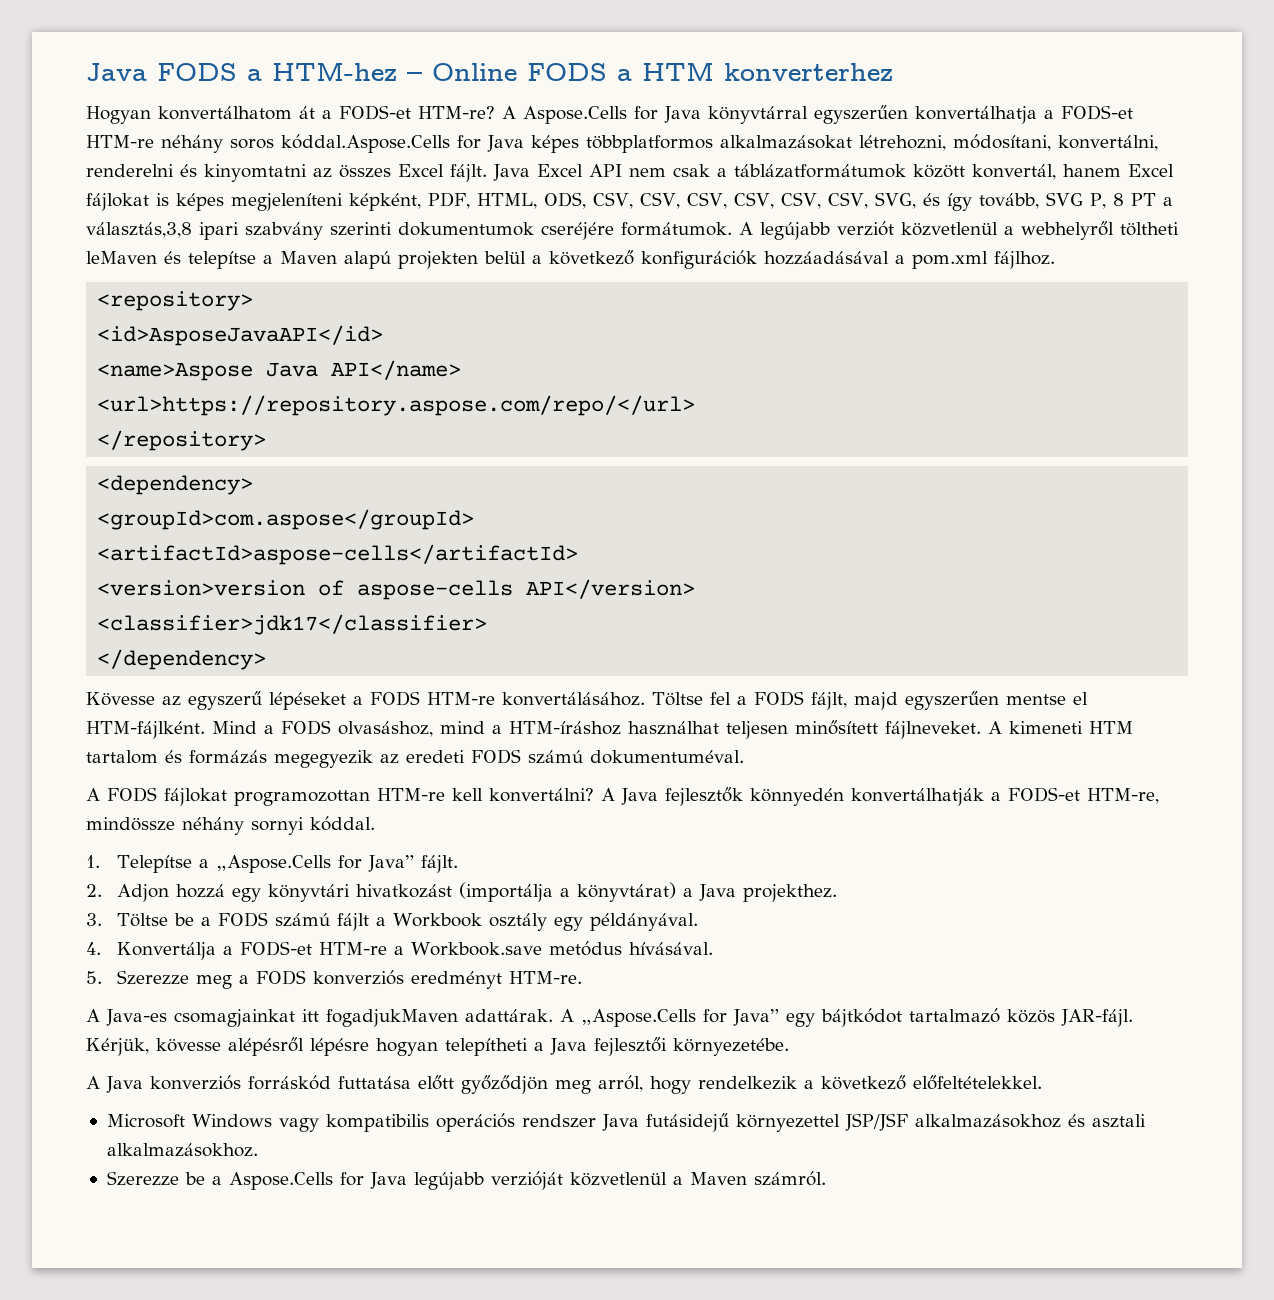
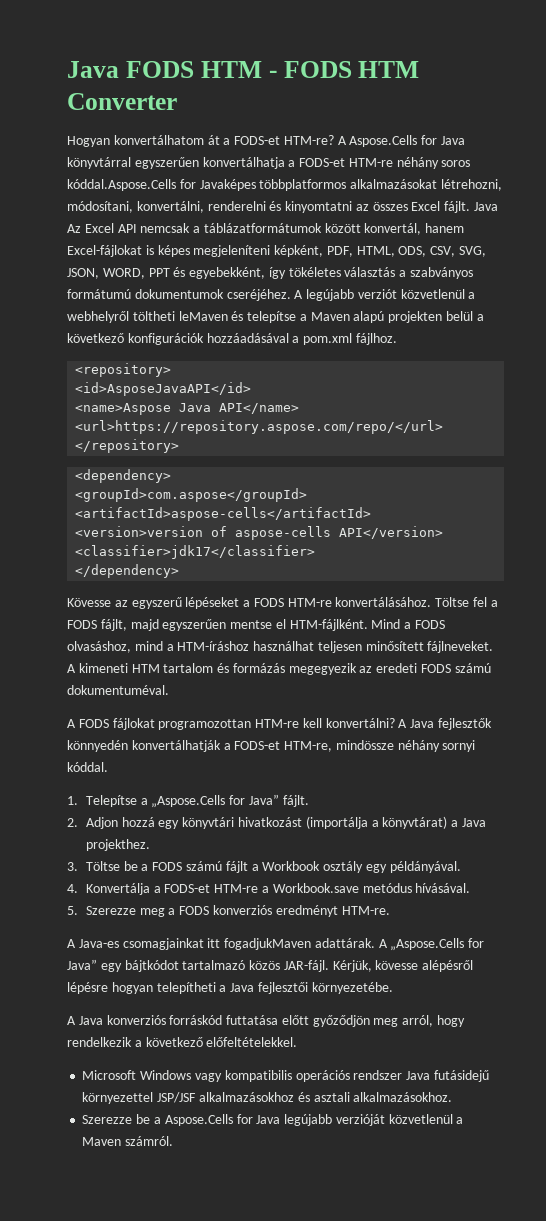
- Java FODS a HTM-hez – Online FODS a HTM konverterhez
+ Java FODS HTM - FODS HTM Converter
- A Aspose.Cells for Java könyvtárral egyszerűen konvertálhatja a FODS-et HTM-re néhány soros kóddal.Aspose.Cells for Java képes többplatformos alkalmazásokat létrehozni, módosítani, konvertálni, renderelni és kinyomtatni az összes Excel fájlt.
+ A Aspose.Cells for Java könyvtárral egyszerűen konvertálhatja a FODS-et HTM-re néhány soros kóddal.Aspose.Cells for Javaképes többplatformos alkalmazásokat létrehozni, módosítani, konvertálni, renderelni és kinyomtatni az összes Excel fájlt.
- Java Excel API nem csak a táblázatformátumok között konvertál, hanem Excel fájlokat is képes megjeleníteni képként, PDF, HTML, ODS, CSV, CSV, CSV, CSV, CSV, CSV, SVG, és így tovább, SVG P, 8 PT a választás,3,8 ipari szabvány szerinti dokumentumok cseréjére formátumok.
+ Java Az Excel API nemcsak a táblázatformátumok között konvertál, hanem Excel-fájlokat is képes megjeleníteni képként, PDF, HTML, ODS, CSV, SVG, JSON, WORD, PPT és egyebekként, így tökéletes választás a szabványos formátumú dokumentumok cseréjéhez.

